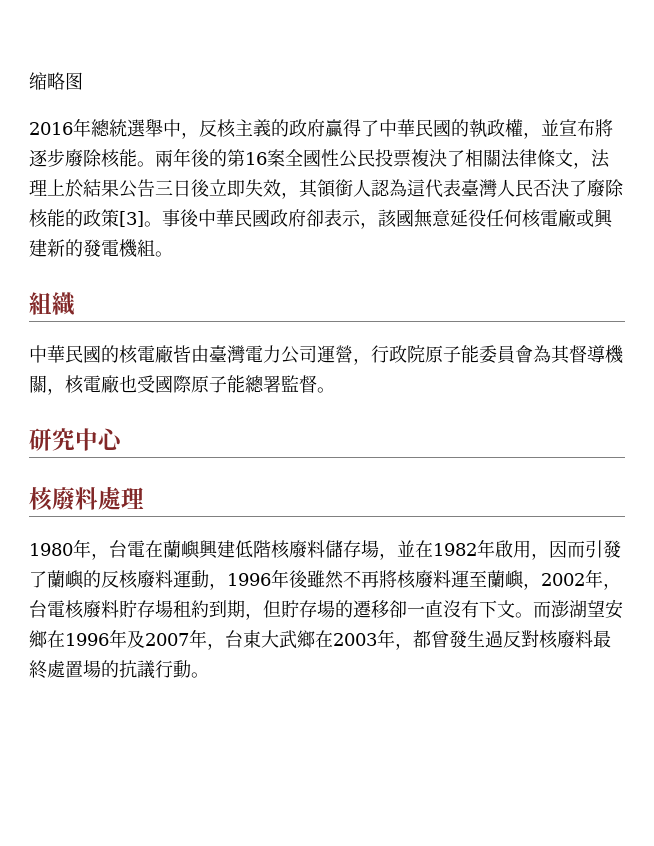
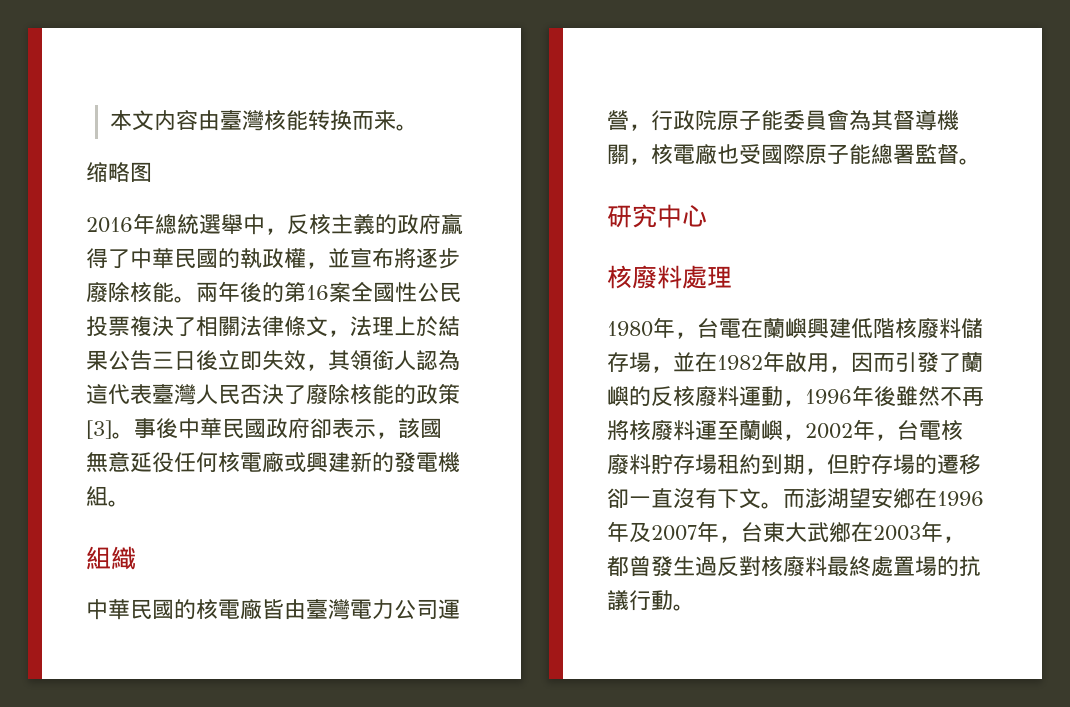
+ 本文内容由臺灣核能转换而来。

